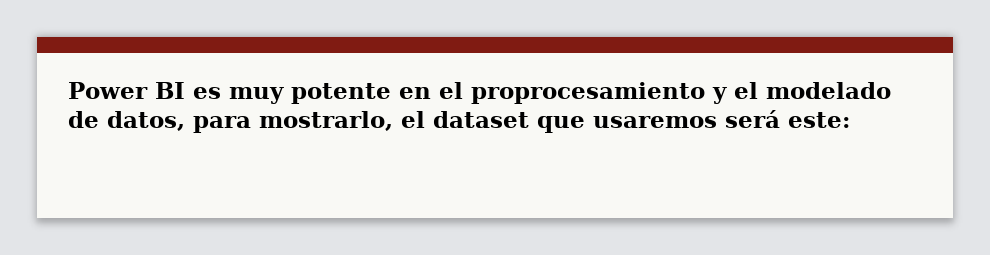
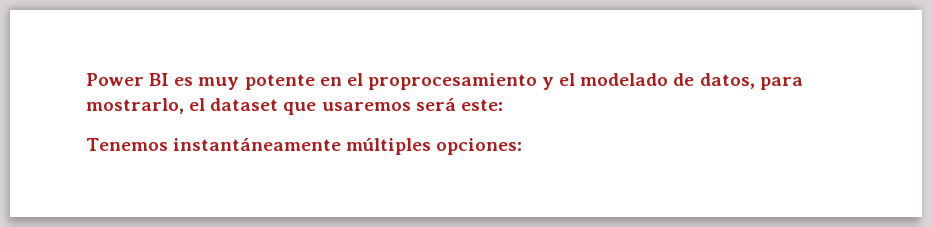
+ Tenemos instantáneamente múltiples opciones:

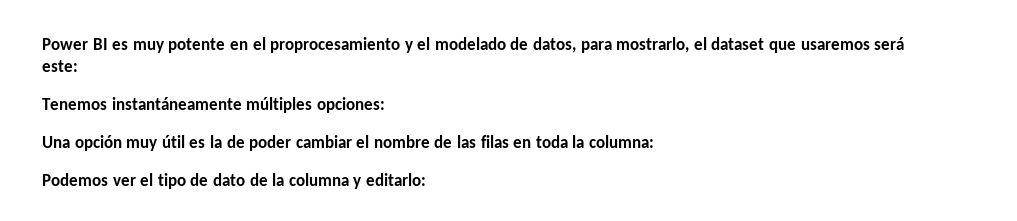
+ Una opción muy útil es la de poder cambiar el nombre de las filas en toda la columna:
+ Podemos ver el tipo de dato de la columna y editarlo:

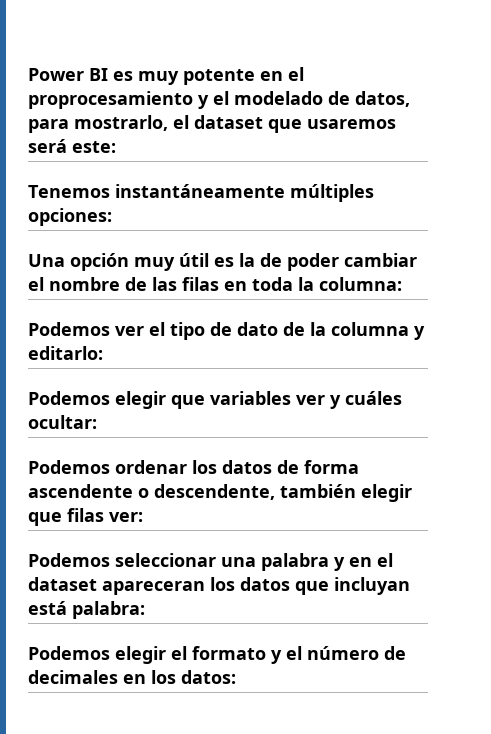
+ Podemos elegir que variables ver y cuáles ocultar:
+ Podemos ordenar los datos de forma ascendente o descendente, también elegir que filas ver:
+ Podemos seleccionar una palabra y en el dataset apareceran los datos que incluyan está palabra:
+ Podemos elegir el formato y el número de decimales en los datos:

